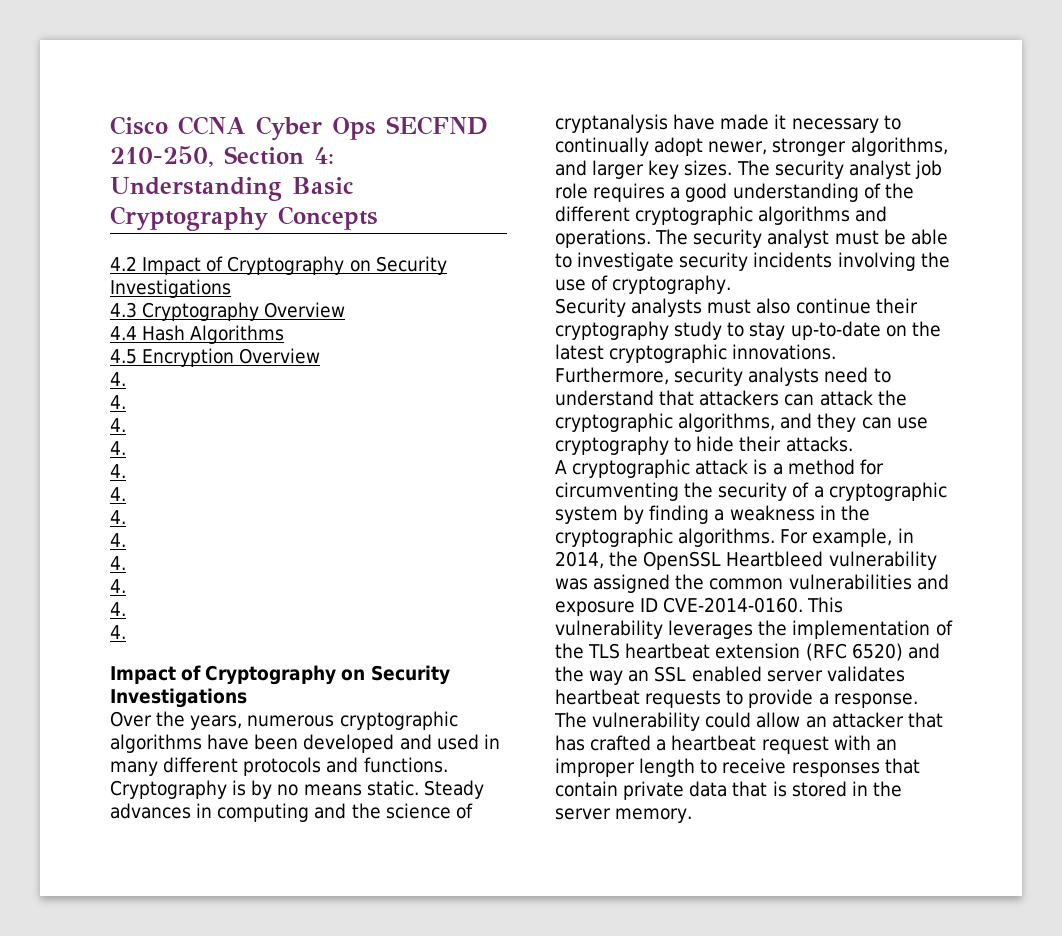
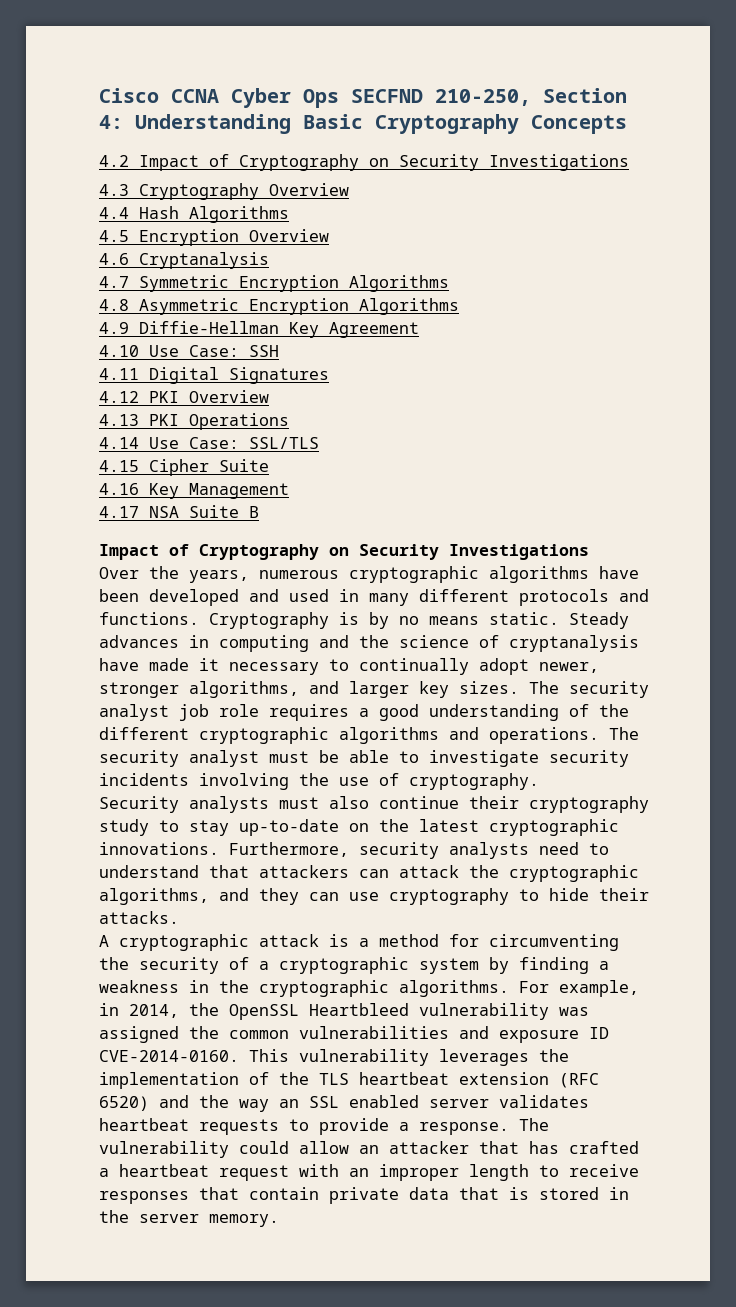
  4.5 Encryption Overview
- 4.
- 4.
- 4.
- 4.
- 4.
- 4.
- 4.
- 4.
- 4.
- 4.
- 4.
- 4.
+ 4.6 Cryptanalysis
+ 4.7 Symmetric Encryption Algorithms
+ 4.8 Asymmetric Encryption Algorithms
+ 4.9 Diffie-Hellman Key Agreement
+ 4.10 Use Case: SSH
+ 4.11 Digital Signatures
+ 4.12 PKI Overview
+ 4.13 PKI Operations
+ 4.14 Use Case: SSL/TLS
+ 4.15 Cipher Suite
+ 4.16 Key Management
+ 4.17 NSA Suite B

